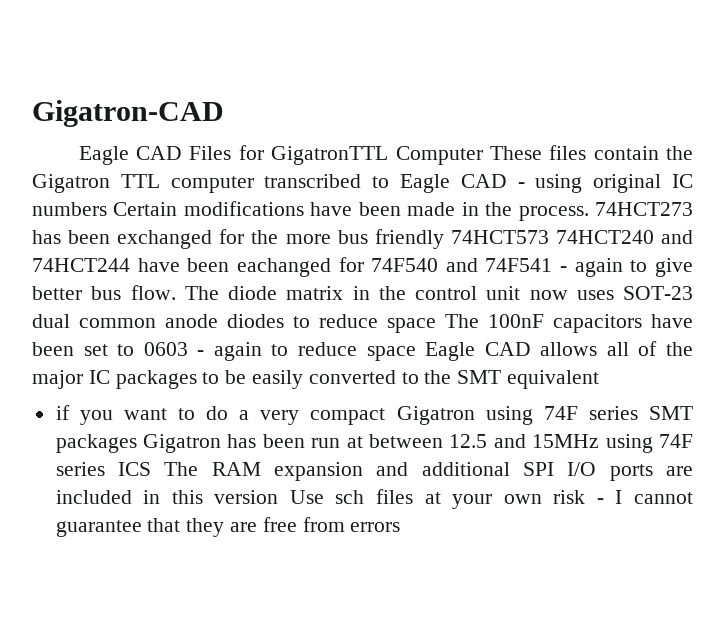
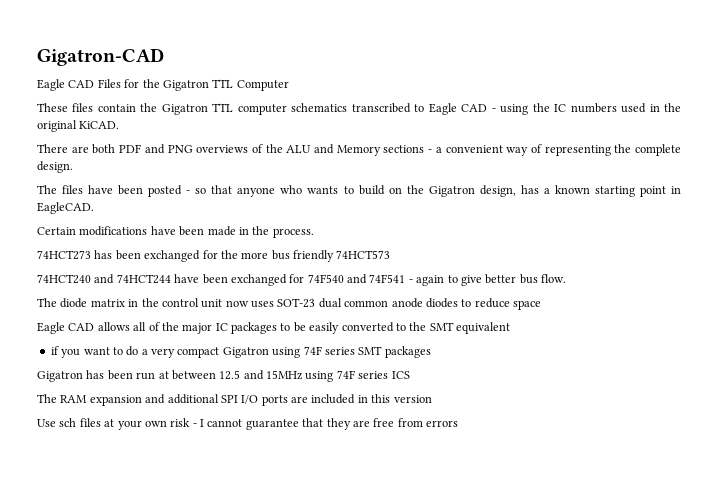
- Eagle CAD Files for GigatronTTL Computer These files contain the Gigatron TTL computer transcribed to Eagle CAD - using original IC numbers Certain modifications have been made in the process. 74HCT273 has been exchanged for the more bus friendly 74HCT573 74HCT240 and 74HCT244 have been eachanged for 74F540 and 74F541 - again to give better bus flow. The diode matrix in the control unit now uses SOT-23 dual common anode diodes to reduce space The 100nF capacitors have been set to 0603 - again to reduce space Eagle CAD allows all of the major IC packages to be easily converted to the SMT equivalent
+ Eagle CAD Files for the Gigatron TTL Computer
+ These files contain the Gigatron TTL computer schematics transcribed to Eagle CAD - using the IC numbers used in the original KiCAD.
+ There are both PDF and PNG overviews of the ALU and Memory sections - a convenient way of representing the complete design.
+ The files have been posted - so that anyone who wants to build on the Gigatron design, has a known starting point in EagleCAD.
+ Certain modifications have been made in the process.
+ 74HCT273 has been exchanged for the more bus friendly 74HCT573
+ 74HCT240 and 74HCT244 have been exchanged for 74F540 and 74F541 - again to give better bus flow.
+ The diode matrix in the control unit now uses SOT-23 dual common anode diodes to reduce space
+ Eagle CAD allows all of the major IC packages to be easily converted to the SMT equivalent
- if you want to do a very compact Gigatron using 74F series SMT packages Gigatron has been run at between 12.5 and 15MHz using 74F series ICS The RAM expansion and additional SPI I/O ports are included in this version Use sch files at your own risk - I cannot guarantee that they are free from errors
+ if you want to do a very compact Gigatron using 74F series SMT packages
+ Gigatron has been run at between 12.5 and 15MHz using 74F series ICS
+ The RAM expansion and additional SPI I/O ports are included in this version
+ Use sch files at your own risk - I cannot guarantee that they are free from errors

